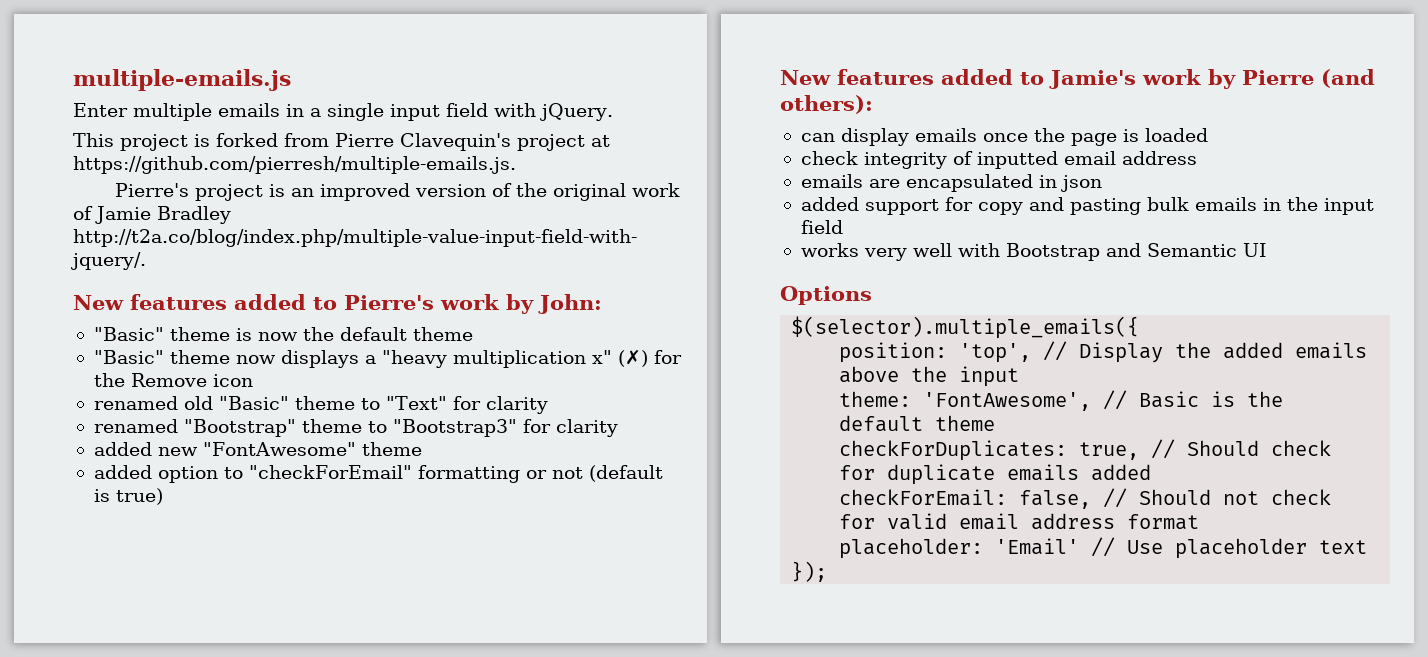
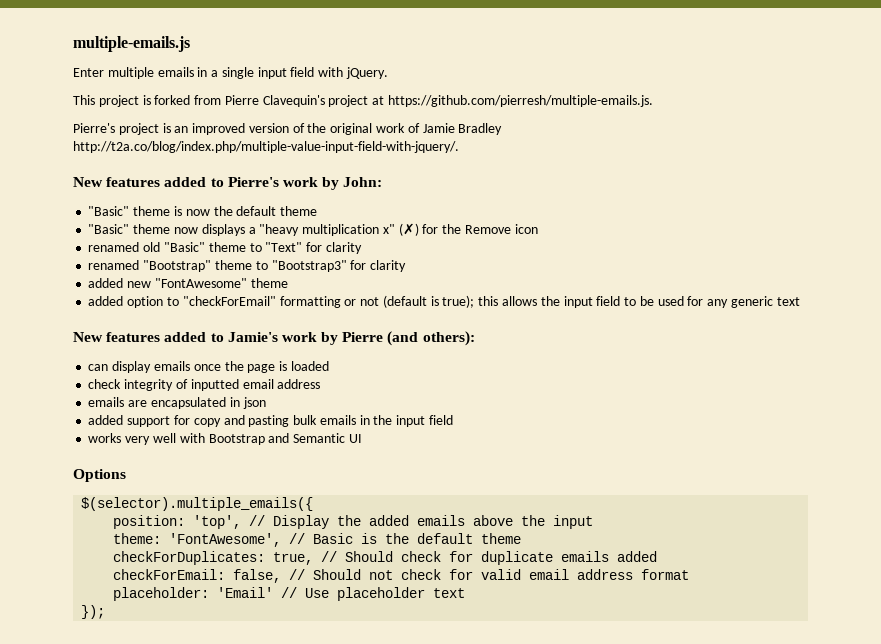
- added option to "checkForEmail" formatting or not (default is true)
+ added option to "checkForEmail" formatting or not (default is true); this allows the input field to be used for any generic text

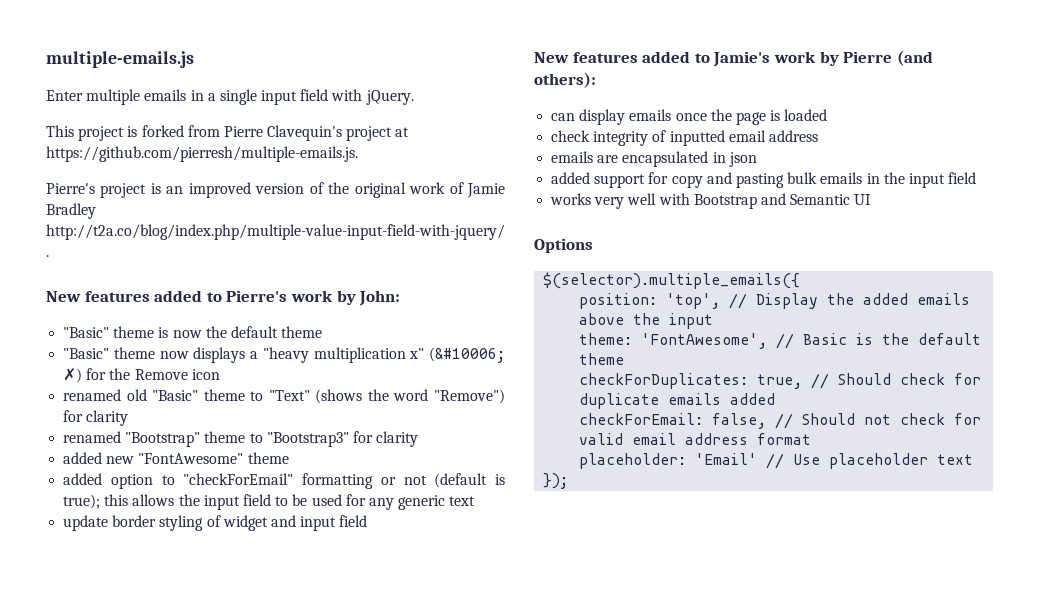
- "Basic" theme now displays a "heavy multiplication x" (✗) for the Remove icon
+ "Basic" theme now displays a "heavy multiplication x" (&#10006; ✗) for the Remove icon
- renamed old "Basic" theme to "Text" for clarity
+ renamed old "Basic" theme to "Text" (shows the word "Remove") for clarity
+ update border styling of widget and input field

